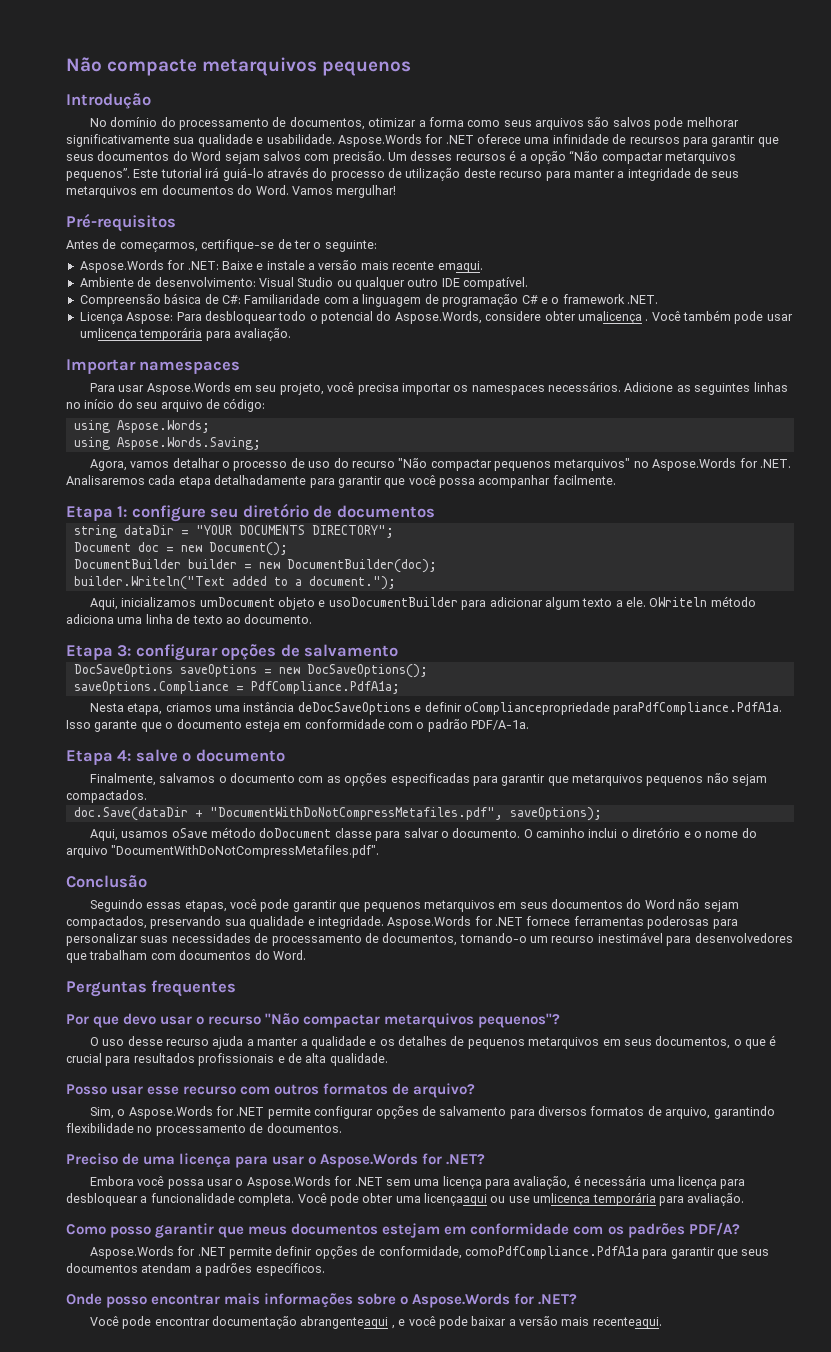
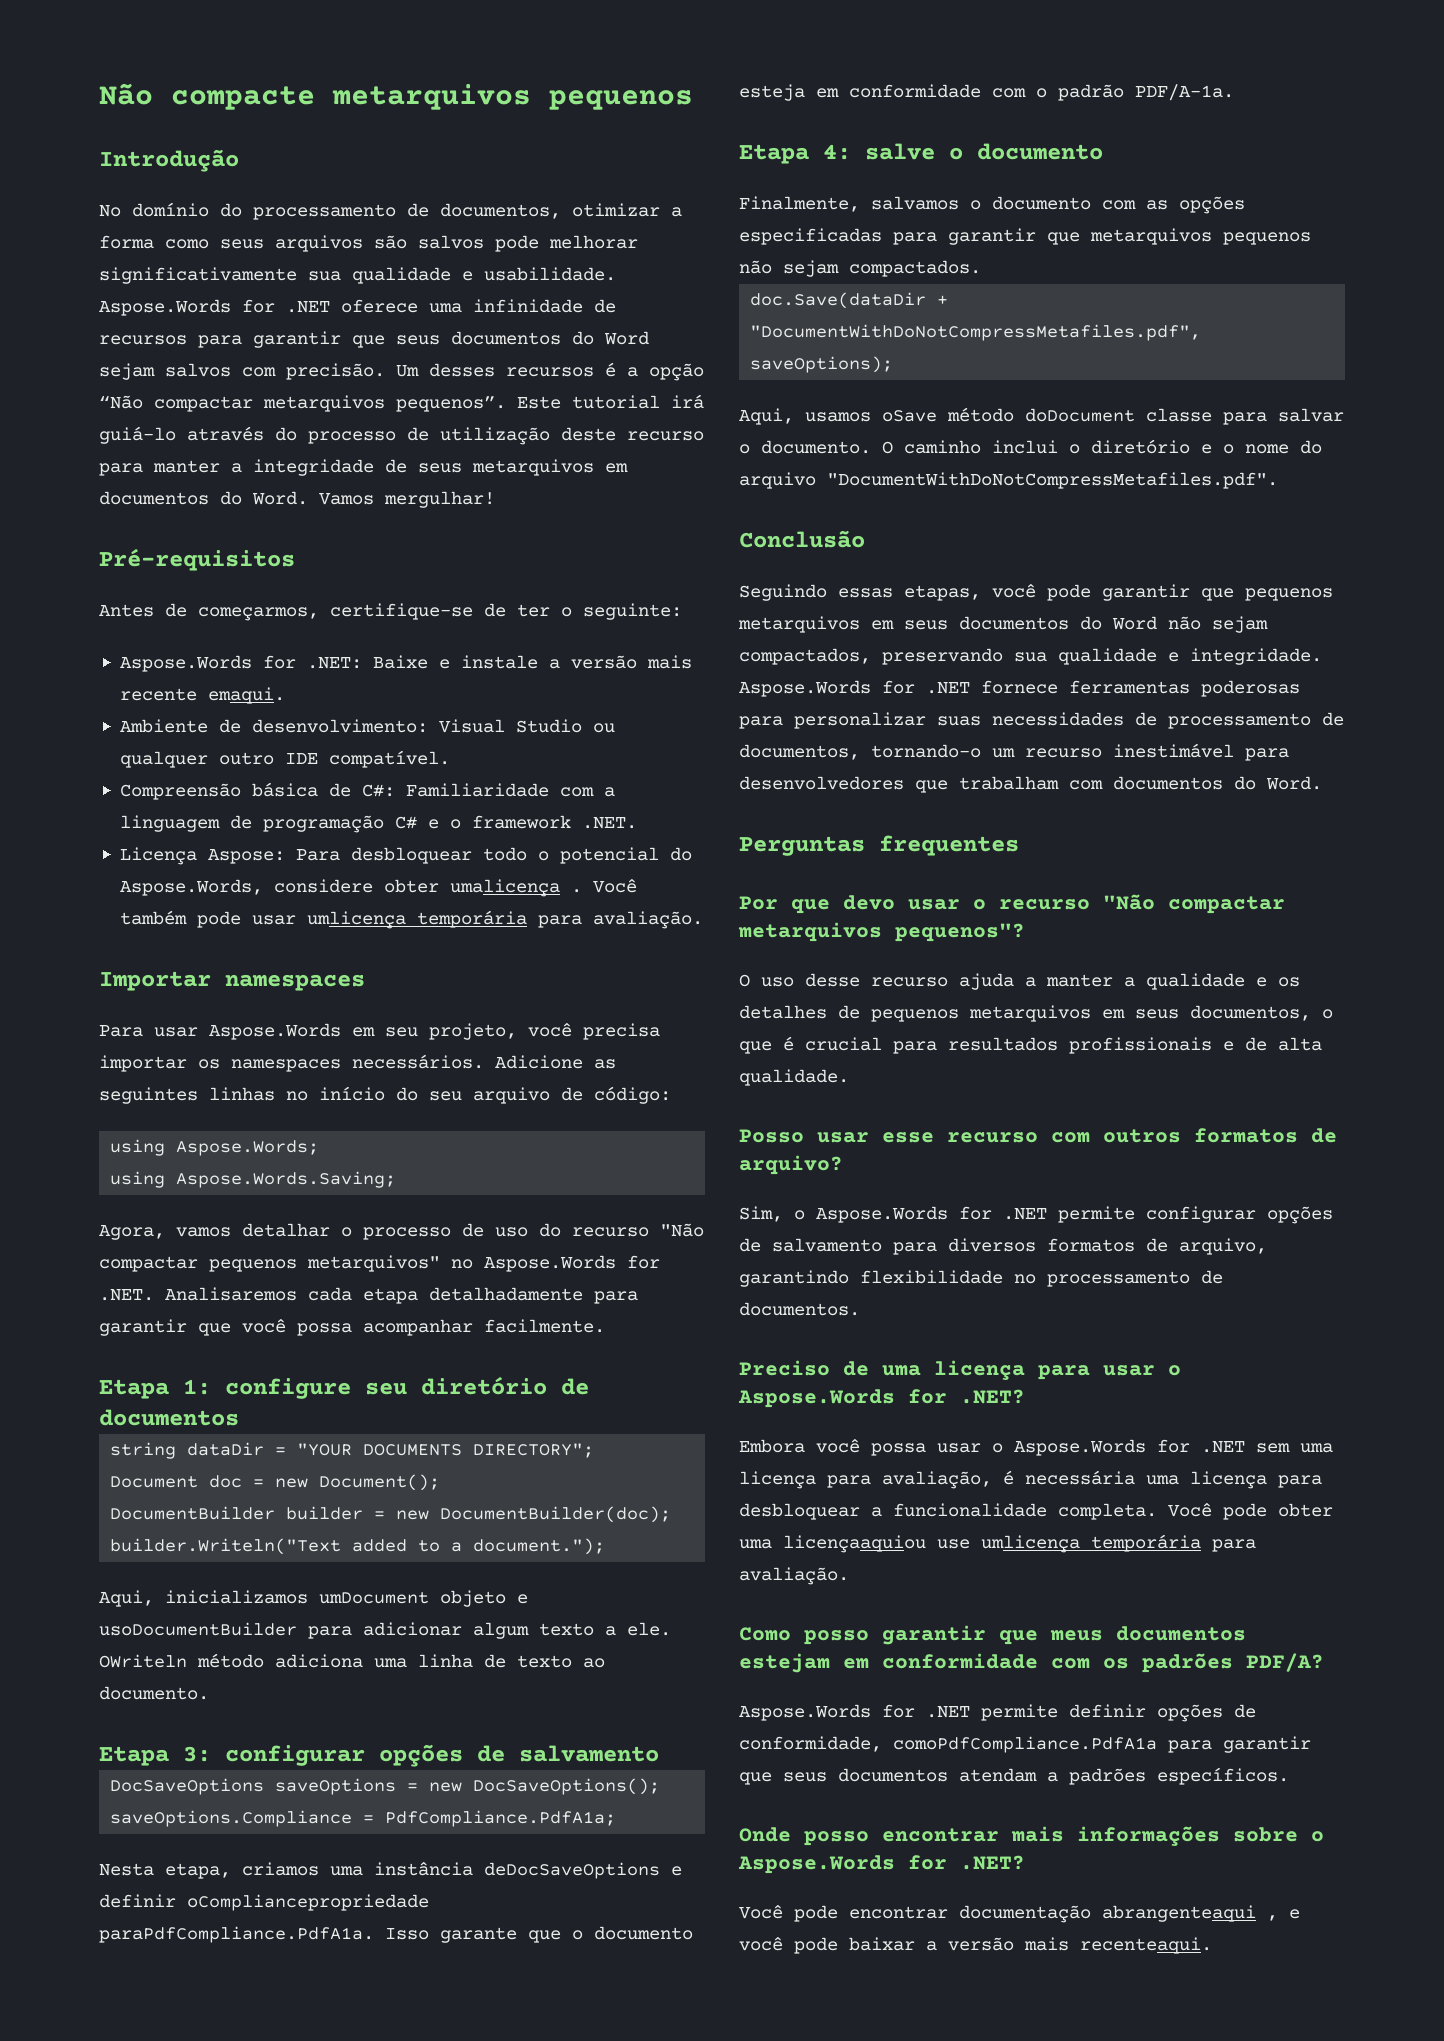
- Você pode obter uma licençaaqui ou use umlicença temporária para avaliação.
+ Você pode obter uma licençaaquiou use umlicença temporária para avaliação.

